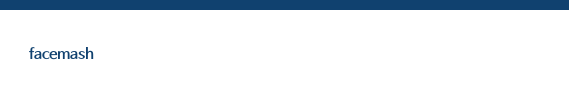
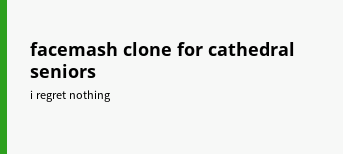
- facemash
+ facemash clone for cathedral seniors
+ i regret nothing

